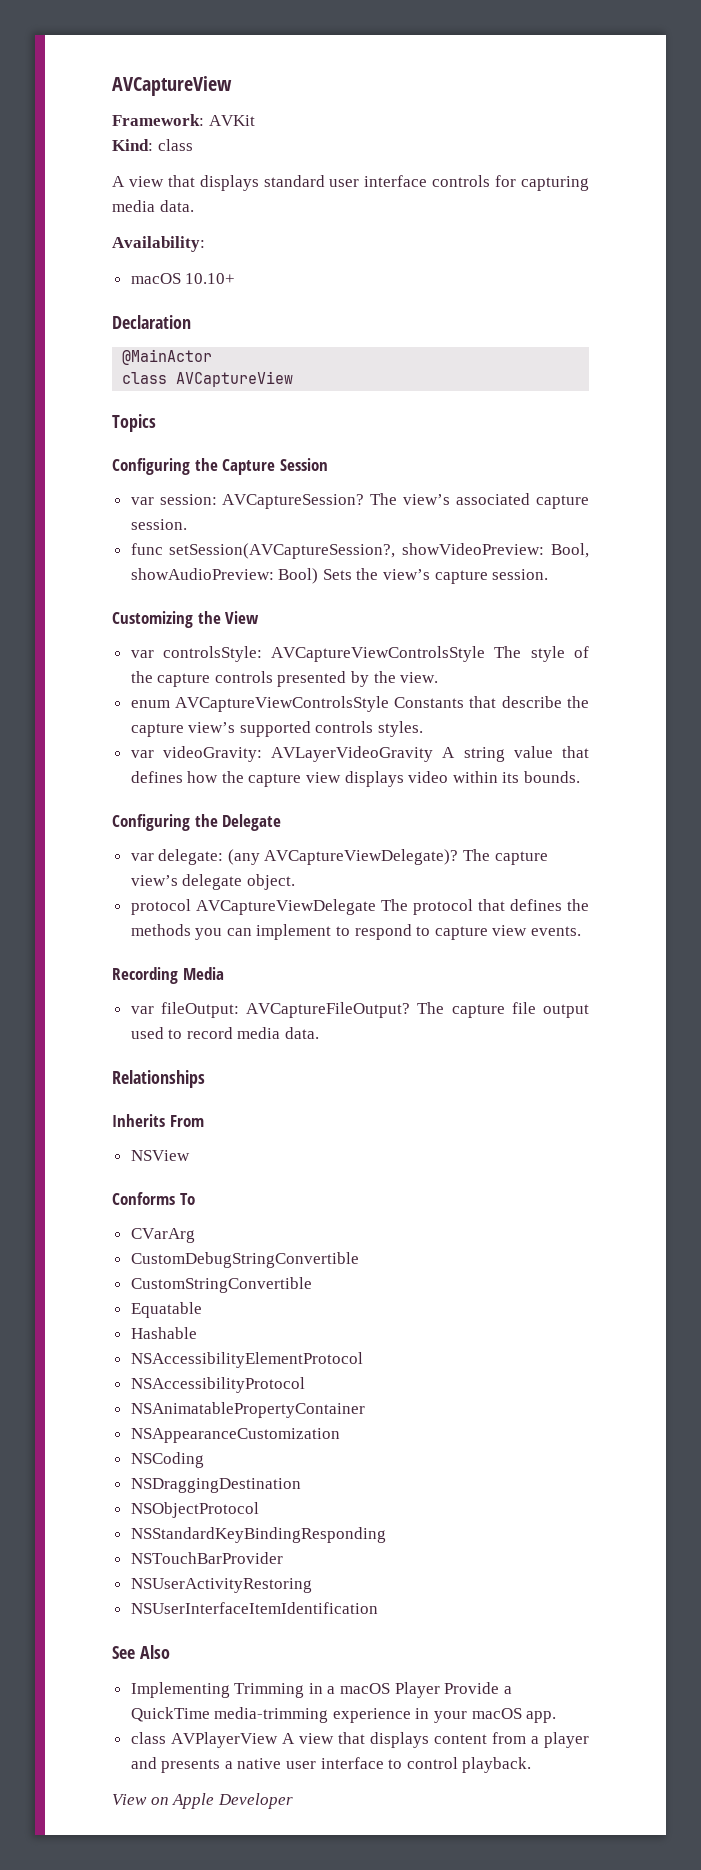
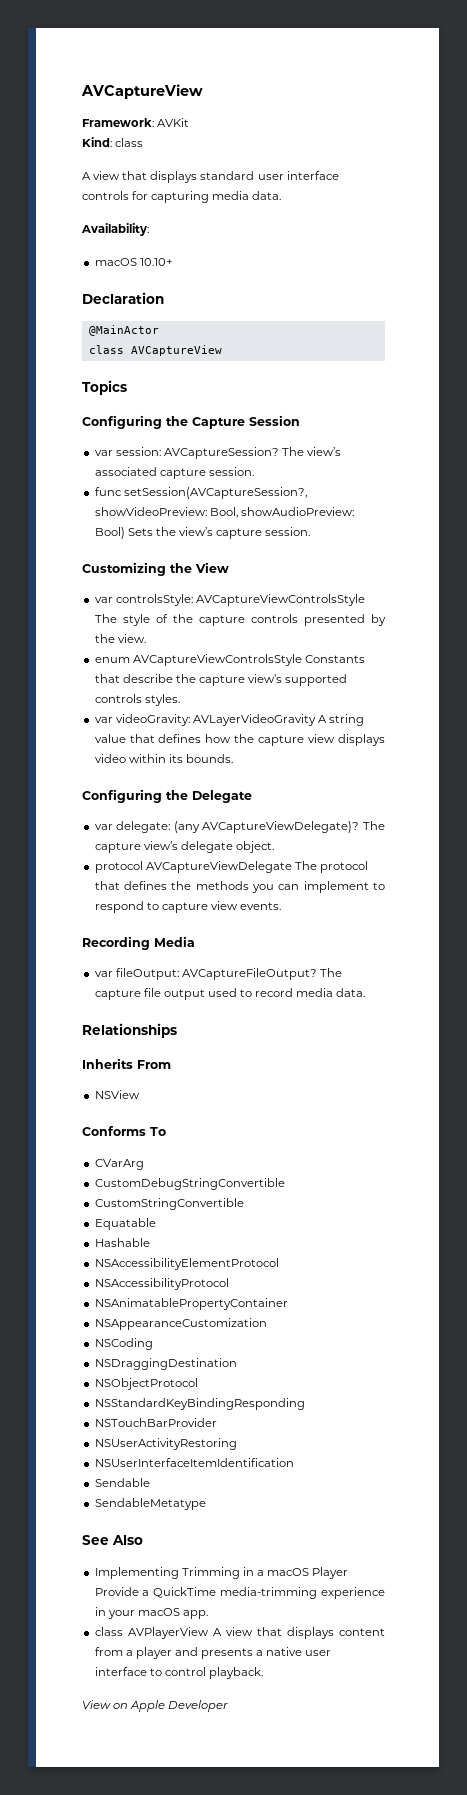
+ Sendable
+ SendableMetatype

